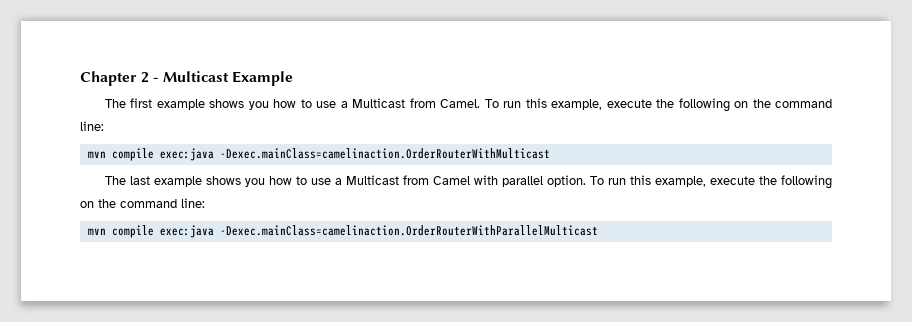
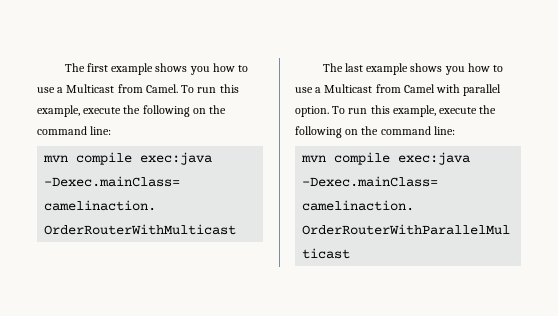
- Chapter 2 - Multicast Example

